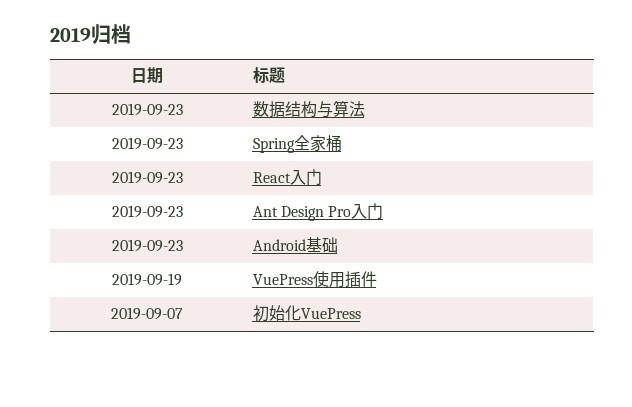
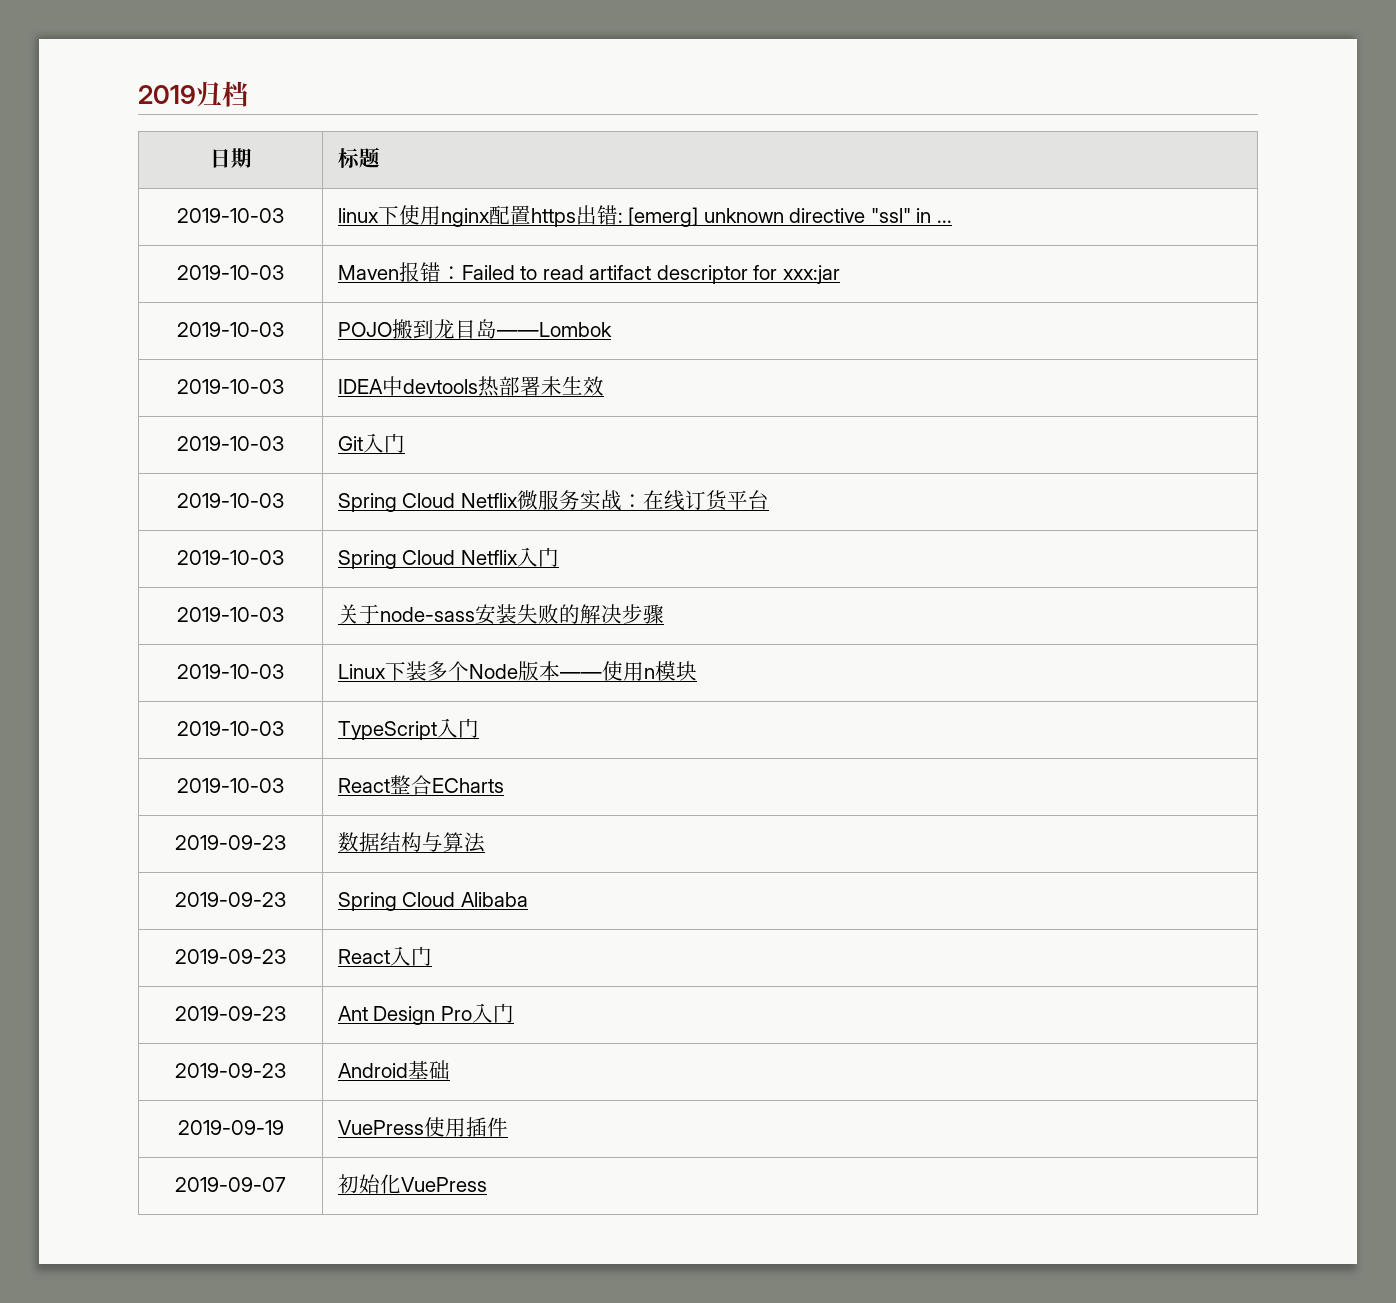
+ 2019-10-03 | linux下使用nginx配置https出错: [emerg] unknown directive "ssl" in ...
+ 2019-10-03 | Maven报错：Failed to read artifact descriptor for xxx:jar
+ 2019-10-03 | POJO搬到龙目岛——Lombok
+ 2019-10-03 | IDEA中devtools热部署未生效
+ 2019-10-03 | Git入门
+ 2019-10-03 | Spring Cloud Netflix微服务实战：在线订货平台
+ 2019-10-03 | Spring Cloud Netflix入门
+ 2019-10-03 | 关于node-sass安装失败的解决步骤
+ 2019-10-03 | Linux下装多个Node版本——使用n模块
+ 2019-10-03 | TypeScript入门
+ 2019-10-03 | React整合ECharts
- 2019-09-23 | Spring全家桶
+ 2019-09-23 | Spring Cloud Alibaba

